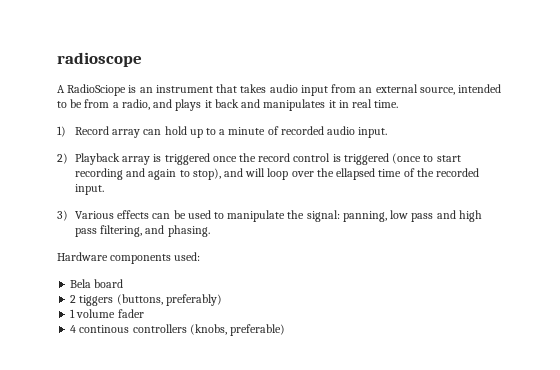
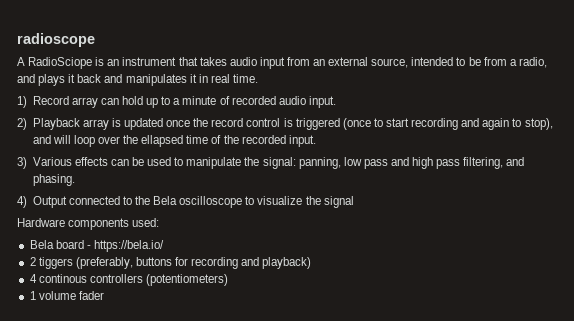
- 2) Playback array is triggered once the record control is triggered (once to start recording and again to stop), and will loop over the ellapsed time of the recorded input.
+ 2) Playback array is updated once the record control is triggered (once to start recording and again to stop), and will loop over the ellapsed time of the recorded input.
+ 4) Output connected to the Bela oscilloscope to visualize the signal
- Bela board
+ Bela board - https://bela.io/
- 2 tiggers (buttons, preferably)
+ 2 tiggers (preferably, buttons for recording and playback)
+ 4 continous controllers (potentiometers)
  1 volume fader
- 4 continous controllers (knobs, preferable)

